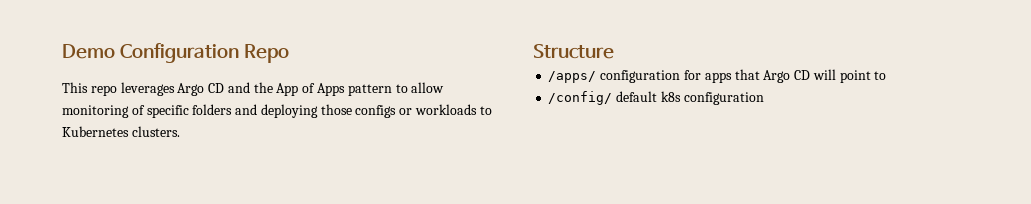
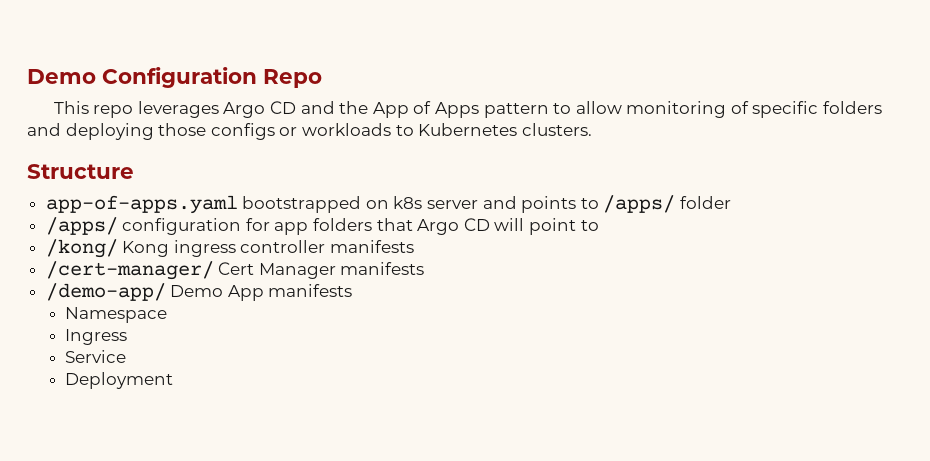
+ app-of-apps.yaml bootstrapped on k8s server and points to /apps/ folder
- /apps/ configuration for apps that Argo CD will point to
+ /apps/ configuration for app folders that Argo CD will point to
- /config/ default k8s configuration
+ /kong/ Kong ingress controller manifests
+ /cert-manager/ Cert Manager manifests
+ /demo-app/ Demo App manifests
+ Namespace
+ Ingress
+ Service
+ Deployment

